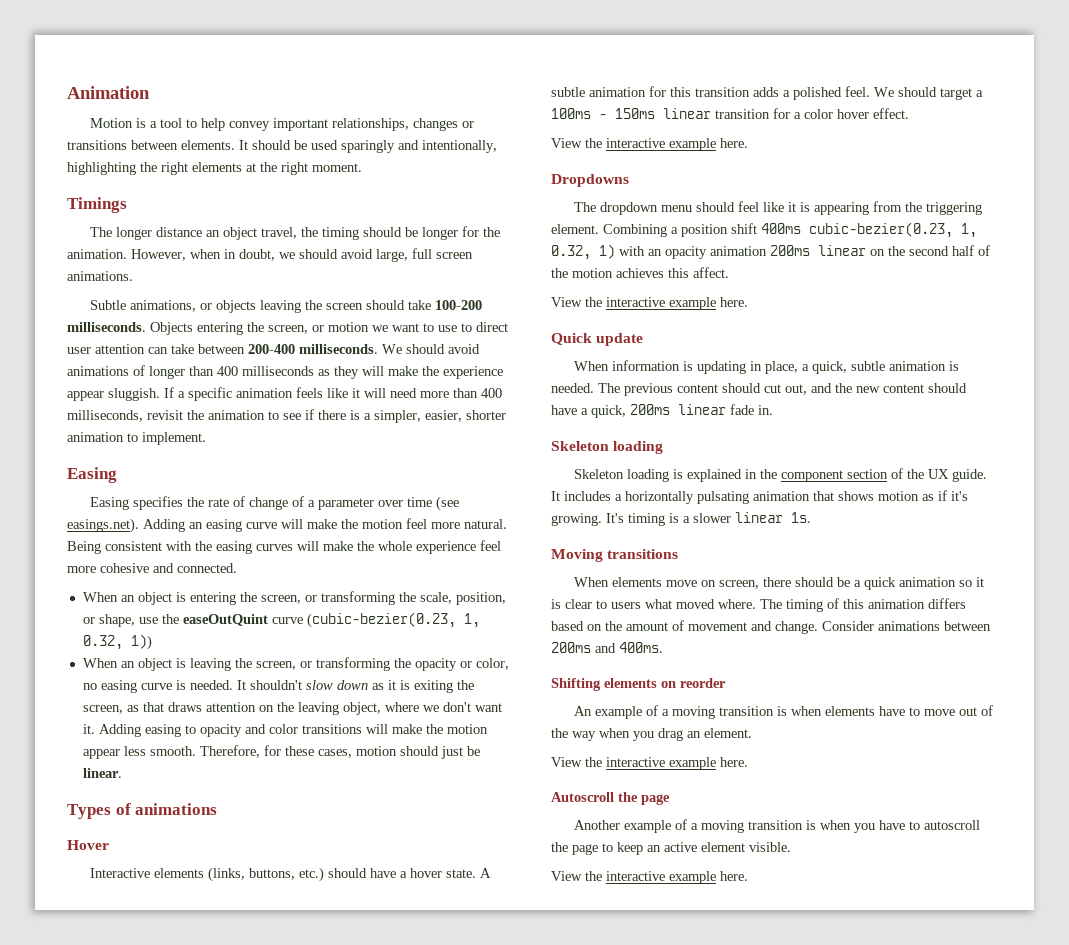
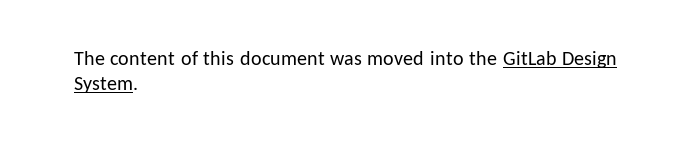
- Animation
- Motion is a tool to help convey important relationships, changes or transitions between elements. It should be used sparingly and intentionally, highlighting the right elements at the right moment.
- Timings
- The longer distance an object travel, the timing should be longer for the animation. However, when in doubt, we should avoid large, full screen animations.
- Subtle animations, or objects leaving the screen should take 100-200 milliseconds. Objects entering the screen, or motion we want to use to direct user attention can take between 200-400 milliseconds. We should avoid animations of longer than 400 milliseconds as they will make the experience appear sluggish. If a specific animation feels like it will need more than 400 milliseconds, revisit the animation to see if there is a simpler, easier, shorter animation to implement.
- Easing
- Easing specifies the rate of change of a parameter over time (see easings.net). Adding an easing curve will make the motion feel more natural. Being consistent with the easing curves will make the whole experience feel more cohesive and connected.
- When an object is entering the screen, or transforming the scale, position, or shape, use the easeOutQuint curve (cubic-bezier(0.23, 1, 0.32, 1))
- When an object is leaving the screen, or transforming the opacity or color, no easing curve is needed. It shouldn't slow down as it is exiting the screen, as that draws attention on the leaving object, where we don't want it. Adding easing to opacity and color transitions will make the motion appear less smooth. Therefore, for these cases, motion should just be linear.
- Types of animations
- Hover
- Interactive elements (links, buttons, etc.) should have a hover state. A subtle animation for this transition adds a polished feel. We should target a 100ms - 150ms linear transition for a color hover effect.
- View the interactive example here.
- Dropdowns
- The dropdown menu should feel like it is appearing from the triggering element. Combining a position shift 400ms cubic-bezier(0.23, 1, 0.32, 1) with an opacity animation 200ms linear on the second half of the motion achieves this affect.
- View the interactive example here.
- Quick update
- When information is updating in place, a quick, subtle animation is needed. The previous content should cut out, and the new content should have a quick, 200ms linear fade in.
- Skeleton loading
- Skeleton loading is explained in the component section of the UX guide. It includes a horizontally pulsating animation that shows motion as if it's growing. It's timing is a slower linear 1s.
- Moving transitions
- When elements move on screen, there should be a quick animation so it is clear to users what moved where. The timing of this animation differs based on the amount of movement and change. Consider animations between 200ms and 400ms.
- Shifting elements on reorder
- An example of a moving transition is when elements have to move out of the way when you drag an element.
- View the interactive example here.
- Autoscroll the page
- Another example of a moving transition is when you have to autoscroll the page to keep an active element visible.
- View the interactive example here.
+ The content of this document was moved into the GitLab Design System.

